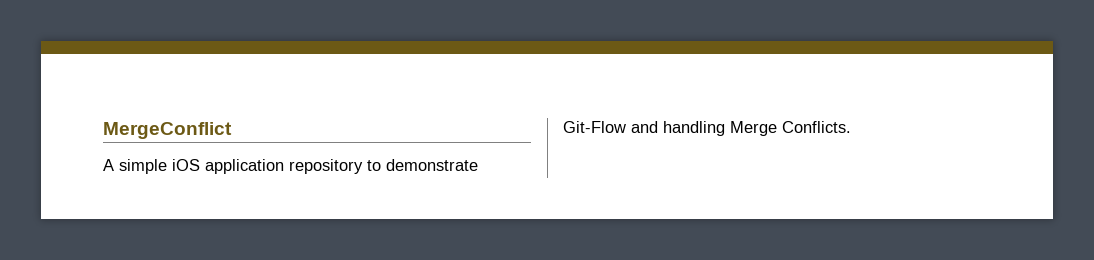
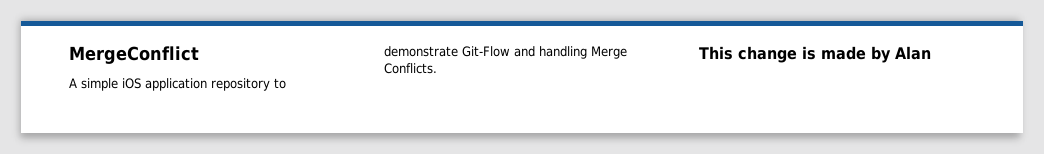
+ This change is made by Alan

